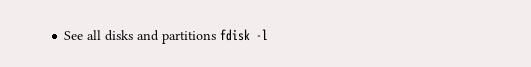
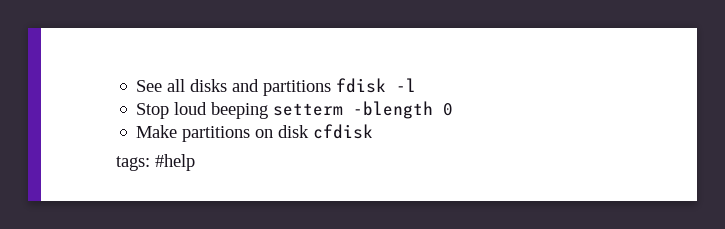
+ Stop loud beeping setterm -blength 0
+ Make partitions on disk cfdisk
+ tags: #help

